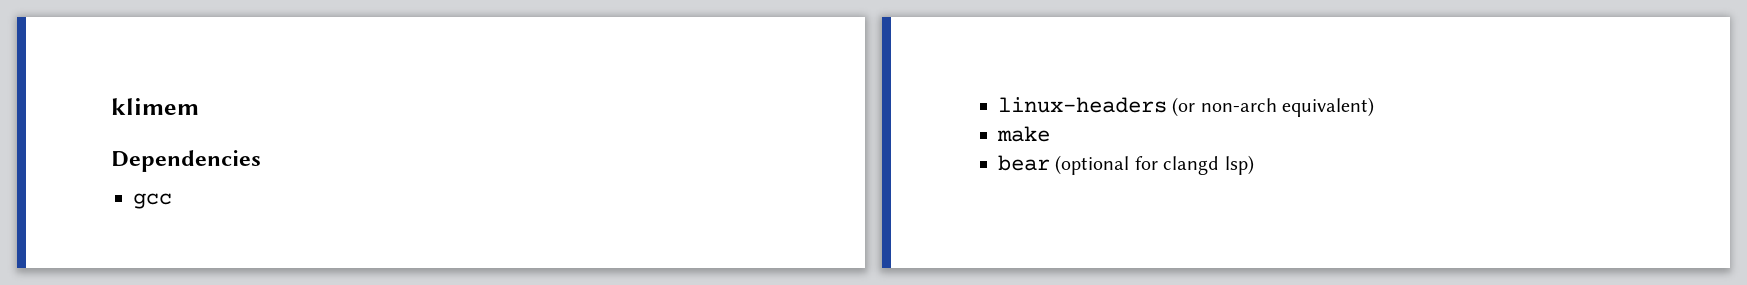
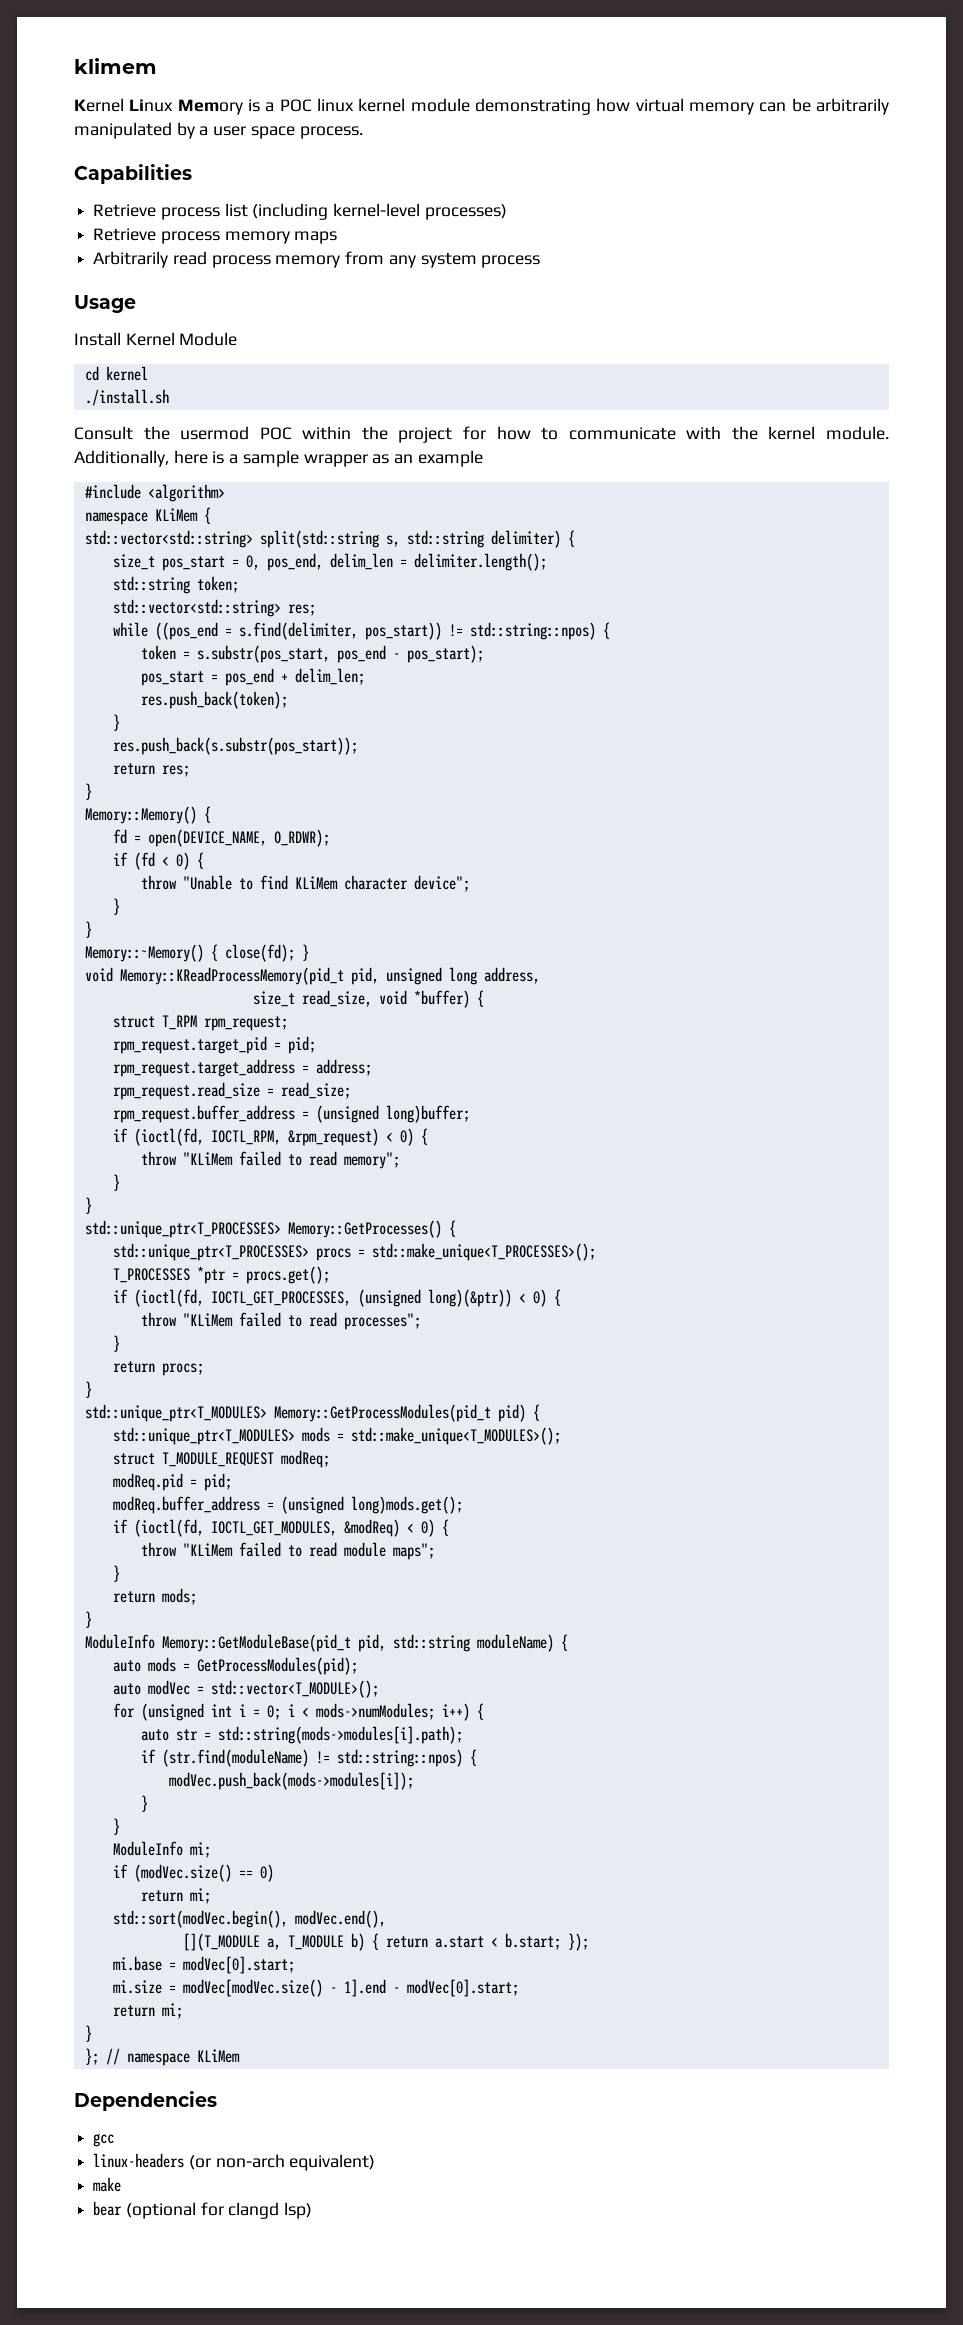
+ Kernel Linux Memory is a POC linux kernel module demonstrating how virtual memory can be arbitrarily manipulated by a user space process.
+ Capabilities
+ Retrieve process list (including kernel-level processes)
+ Retrieve process memory maps
+ Arbitrarily read process memory from any system process
+ Usage
+ Install Kernel Module
+ cd kernel
+ ./install.sh
+ Consult the usermod POC within the project for how to communicate with the kernel module. Additionally, here is a sample wrapper as an example
+ #include <algorithm>
+ namespace KLiMem {
+ std::vector<std::string> split(std::string s, std::string delimiter) {
+ size_t pos_start = 0, pos_end, delim_len = delimiter.length();
+ std::string token;
+ std::vector<std::string> res;
+ while ((pos_end = s.find(delimiter, pos_start)) != std::string::npos) {
+ token = s.substr(pos_start, pos_end - pos_start);
+ pos_start = pos_end + delim_len;
+ res.push_back(token);
+ }
+ res.push_back(s.substr(pos_start));
+ return res;
+ }
+ Memory::Memory() {
+ fd = open(DEVICE_NAME, O_RDWR);
+ if (fd < 0) {
+ throw "Unable to find KLiMem character device";
+ }
+ }
+ Memory::~Memory() { close(fd); }
+ void Memory::KReadProcessMemory(pid_t pid, unsigned long address,
+ size_t read_size, void *buffer) {
+ struct T_RPM rpm_request;
+ rpm_request.target_pid = pid;
+ rpm_request.target_address = address;
+ rpm_request.read_size = read_size;
+ rpm_request.buffer_address = (unsigned long)buffer;
+ if (ioctl(fd, IOCTL_RPM, &rpm_request) < 0) {
+ throw "KLiMem failed to read memory";
+ }
+ }
+ std::unique_ptr<T_PROCESSES> Memory::GetProcesses() {
+ std::unique_ptr<T_PROCESSES> procs = std::make_unique<T_PROCESSES>();
+ T_PROCESSES *ptr = procs.get();
+ if (ioctl(fd, IOCTL_GET_PROCESSES, (unsigned long)(&ptr)) < 0) {
+ throw "KLiMem failed to read processes";
+ }
+ return procs;
+ }
+ std::unique_ptr<T_MODULES> Memory::GetProcessModules(pid_t pid) {
+ std::unique_ptr<T_MODULES> mods = std::make_unique<T_MODULES>();
+ struct T_MODULE_REQUEST modReq;
+ modReq.pid = pid;
+ modReq.buffer_address = (unsigned long)mods.get();
+ if (ioctl(fd, IOCTL_GET_MODULES, &modReq) < 0) {
+ throw "KLiMem failed to read module maps";
+ }
+ return mods;
+ }
+ ModuleInfo Memory::GetModuleBase(pid_t pid, std::string moduleName) {
+ auto mods = GetProcessModules(pid);
+ auto modVec = std::vector<T_MODULE>();
+ for (unsigned int i = 0; i < mods->numModules; i++) {
+ auto str = std::string(mods->modules[i].path);
+ if (str.find(moduleName) != std::string::npos) {
+ modVec.push_back(mods->modules[i]);
+ }
+ }
+ ModuleInfo mi;
+ if (modVec.size() == 0)
+ return mi;
+ std::sort(modVec.begin(), modVec.end(),
+ [](T_MODULE a, T_MODULE b) { return a.start < b.start; });
+ mi.base = modVec[0].start;
+ mi.size = modVec[modVec.size() - 1].end - modVec[0].start;
+ return mi;
+ }
+ }; // namespace KLiMem

